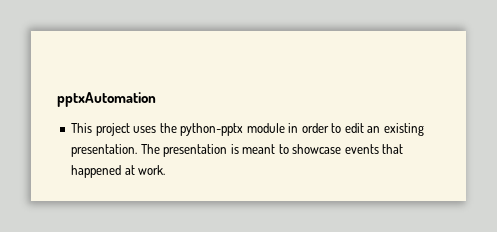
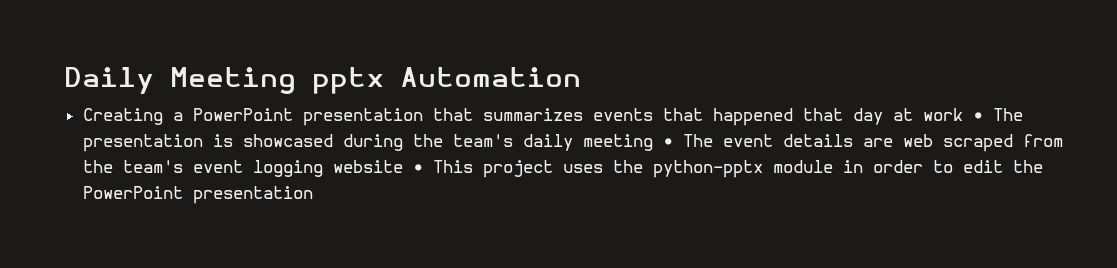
- pptxAutomation
- This project uses the python-pptx module in order to edit an existing presentation. The presentation is meant to showcase events that happened at work.
+ Daily Meeting pptx Automation
+ Creating a PowerPoint presentation that summarizes events that happened that day at work • The presentation is showcased during the team's daily meeting • The event details are web scraped from the team's event logging website • This project uses the python-pptx module in order to edit the PowerPoint presentation

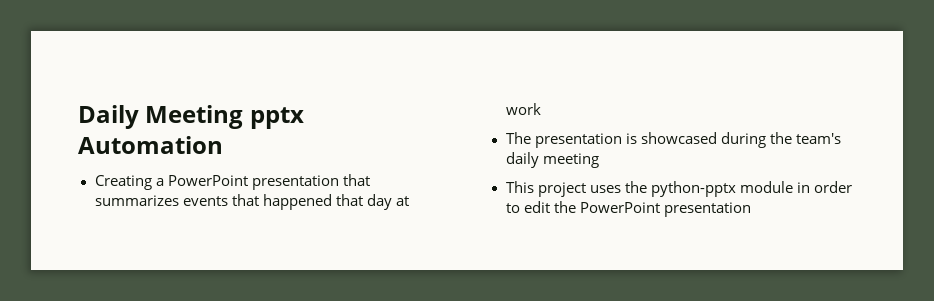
- Creating a PowerPoint presentation that summarizes events that happened that day at work • The presentation is showcased during the team's daily meeting • The event details are web scraped from the team's event logging website • This project uses the python-pptx module in order to edit the PowerPoint presentation
+ Creating a PowerPoint presentation that summarizes events that happened that day at work
+ The presentation is showcased during the team's daily meeting
+ This project uses the python-pptx module in order to edit the PowerPoint presentation

